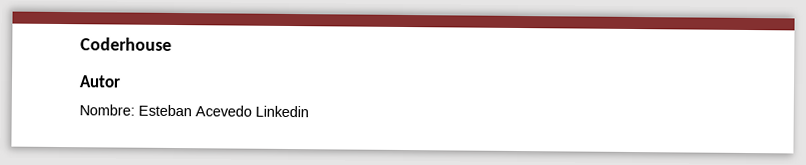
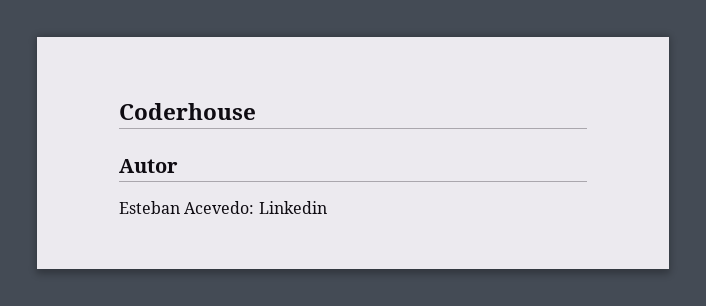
- Nombre: Esteban Acevedo Linkedin
+ Esteban Acevedo: Linkedin

